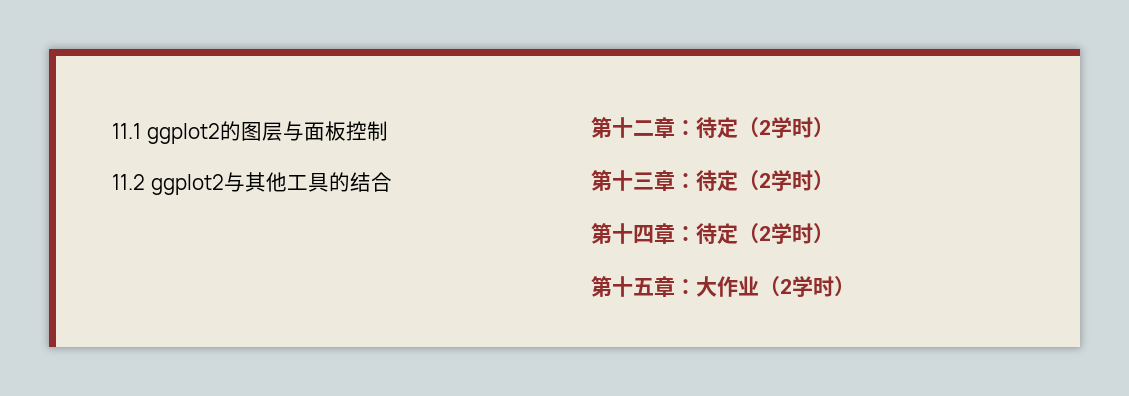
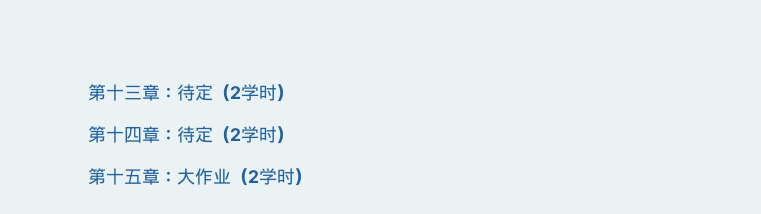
- 11.1 ggplot2的图层与面板控制
- 11.2 ggplot2与其他工具的结合
- 第十二章：待定（2学时）

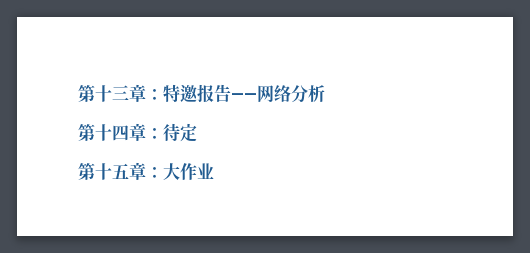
- 第十三章：待定（2学时）
+ 第十三章：特邀报告——网络分析
- 第十四章：待定（2学时）
+ 第十四章：待定
- 第十五章：大作业（2学时）
+ 第十五章：大作业

